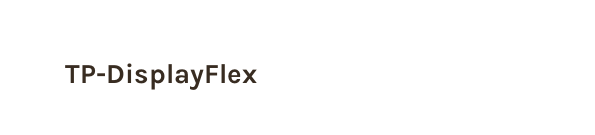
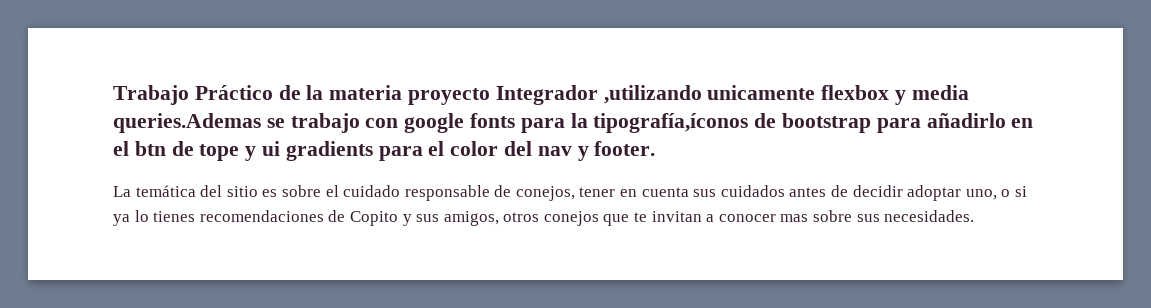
- TP-DisplayFlex
+ Trabajo Práctico de la materia proyecto Integrador ,utilizando unicamente flexbox y media queries.Ademas se trabajo con google fonts para la tipografía,íconos de bootstrap para añadirlo en el btn de tope y ui gradients para el color del nav y footer.
+ La temática del sitio es sobre el cuidado responsable de conejos, tener en cuenta sus cuidados antes de decidir adoptar uno, o si ya lo tienes recomendaciones de Copito y sus amigos, otros conejos que te invitan a conocer mas sobre sus necesidades.

